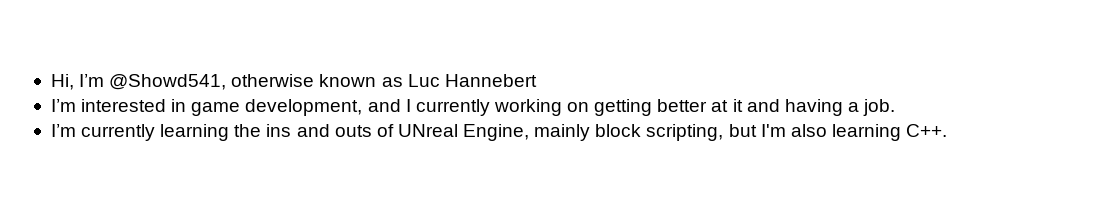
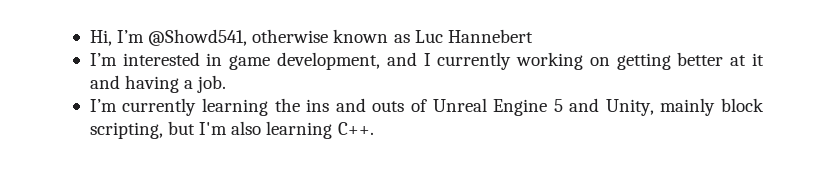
- I’m currently learning the ins and outs of UNreal Engine, mainly block scripting, but I'm also learning C++.
+ I’m currently learning the ins and outs of Unreal Engine 5 and Unity, mainly block scripting, but I'm also learning C++.

